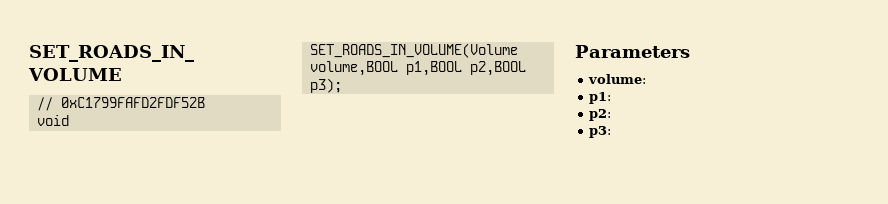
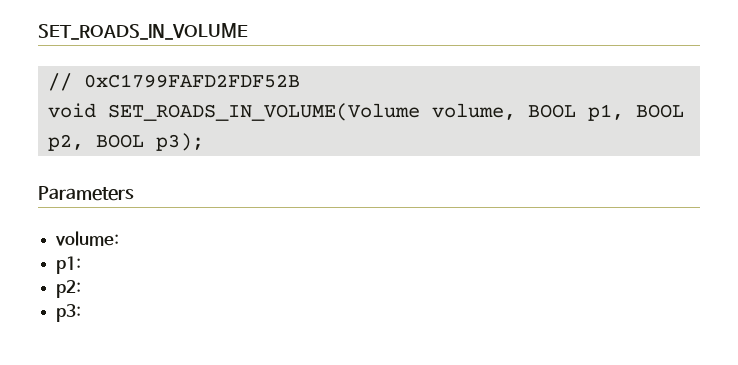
- void SET_ROADS_IN_VOLUME(Volume volume,BOOL p1,BOOL p2,BOOL p3);
+ void SET_ROADS_IN_VOLUME(Volume volume, BOOL p1, BOOL p2, BOOL p3);

